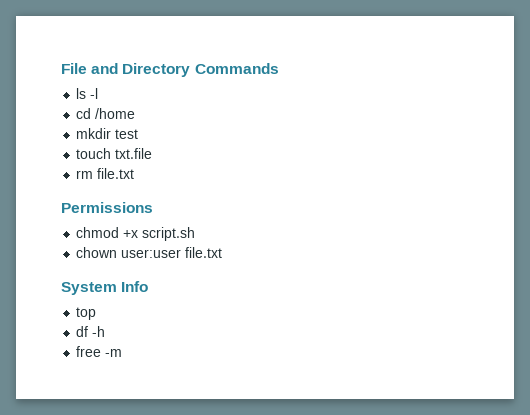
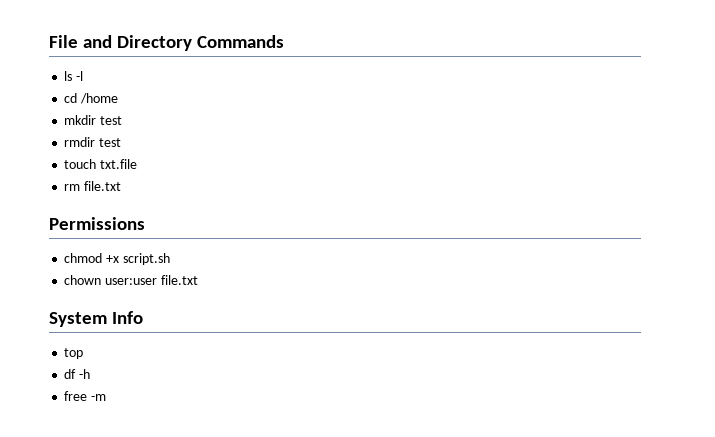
+ rmdir test

